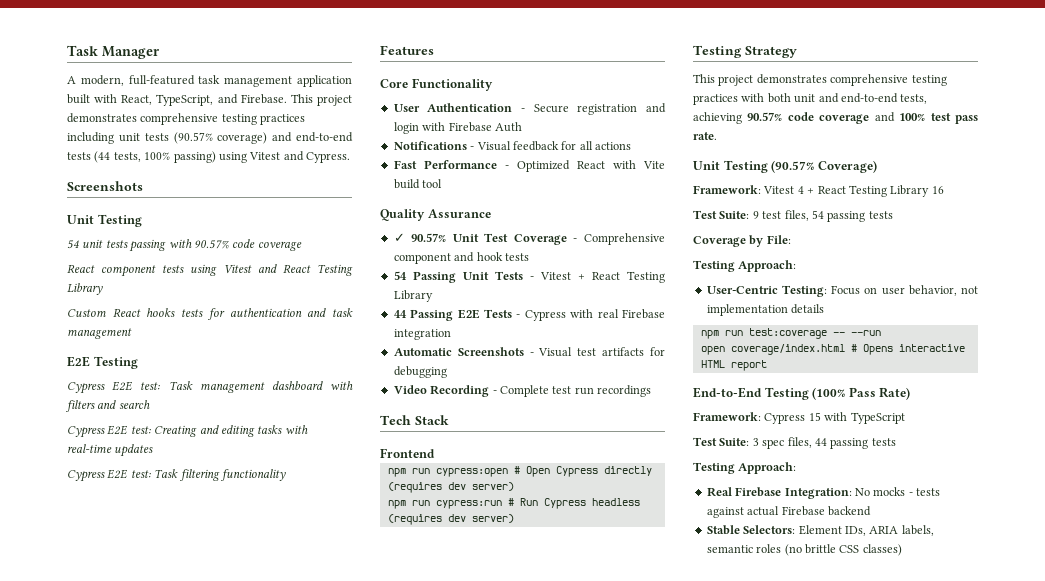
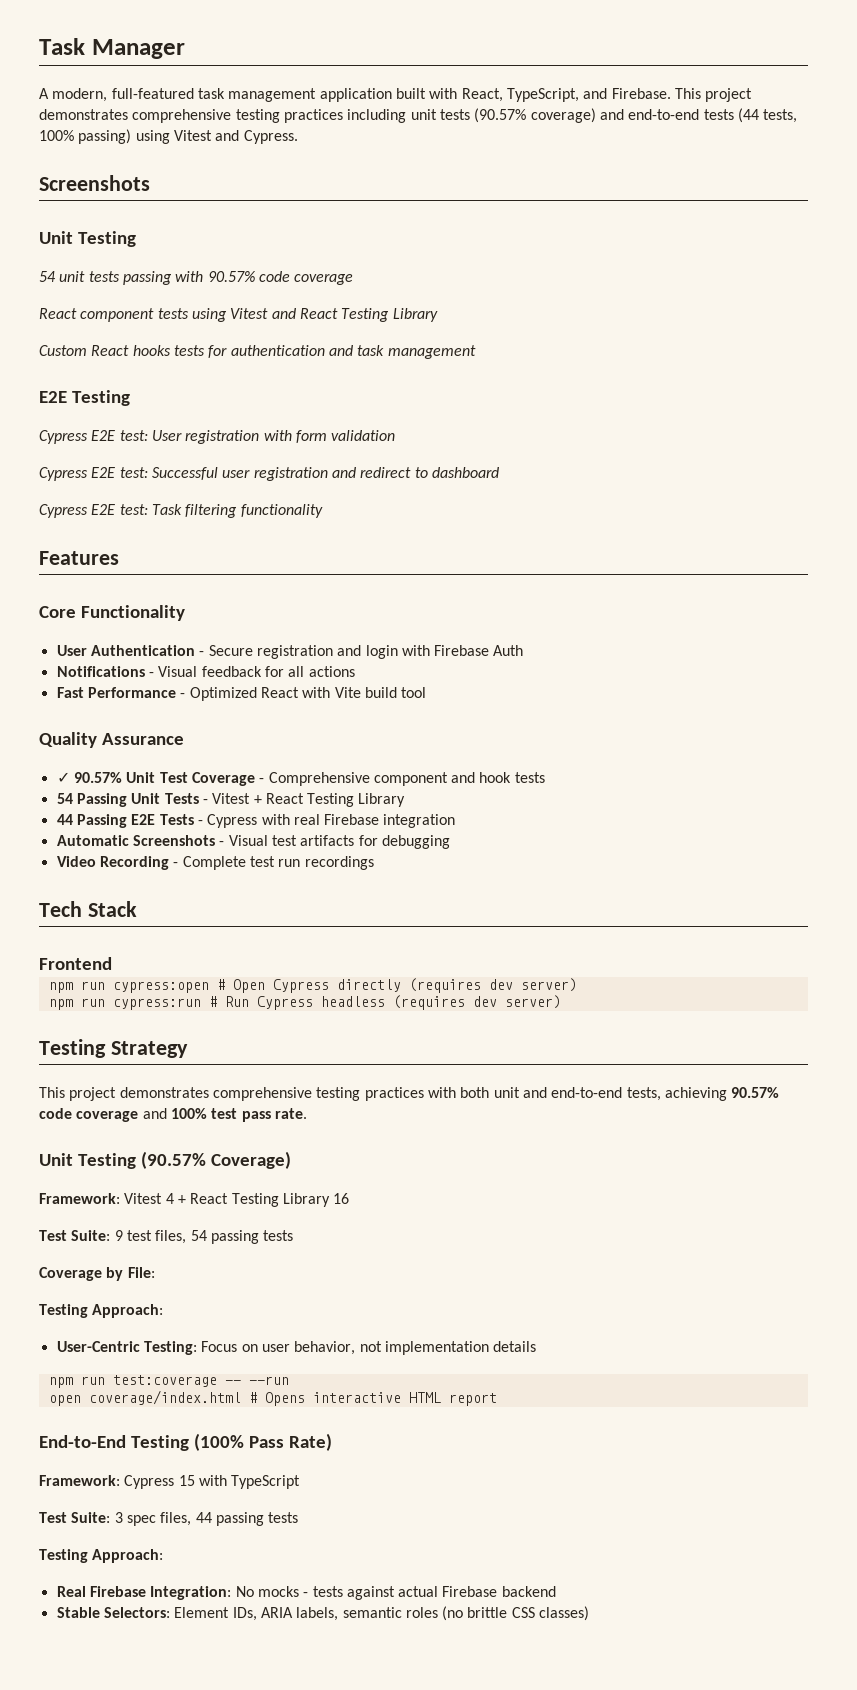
- Cypress E2E test: Task management dashboard with filters and search
- Cypress E2E test: Creating and editing tasks with real-time updates
+ Cypress E2E test: User registration with form validation
+ Cypress E2E test: Successful user registration and redirect to dashboard

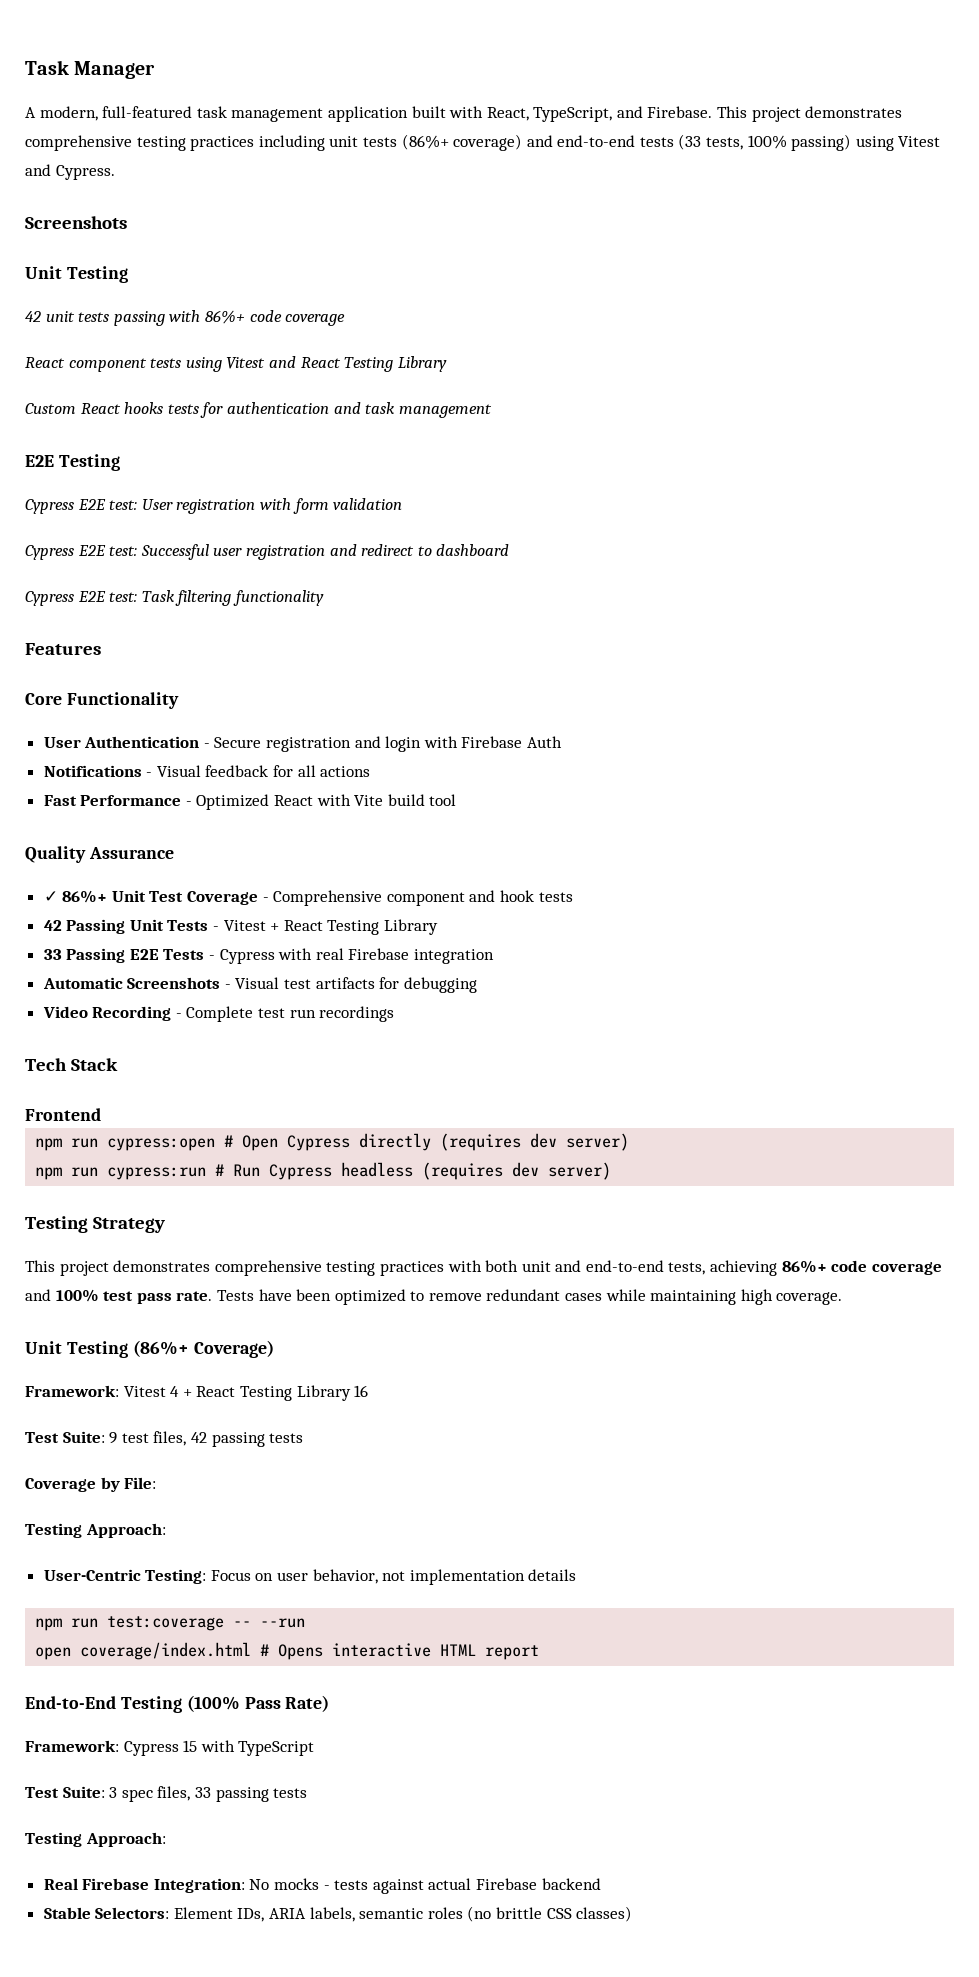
- This project demonstrates comprehensive testing practices including unit tests (90.57% coverage) and end-to-end tests (44 tests, 100% passing) using Vitest and Cypress.
+ This project demonstrates comprehensive testing practices including unit tests (86%+ coverage) and end-to-end tests (33 tests, 100% passing) using Vitest and Cypress.
- 54 unit tests passing with 90.57% code coverage
+ 42 unit tests passing with 86%+ code coverage
- ✓ 90.57% Unit Test Coverage - Comprehensive component and hook tests
+ ✓ 86%+ Unit Test Coverage - Comprehensive component and hook tests
- 54 Passing Unit Tests - Vitest + React Testing Library
+ 42 Passing Unit Tests - Vitest + React Testing Library
- 44 Passing E2E Tests - Cypress with real Firebase integration
+ 33 Passing E2E Tests - Cypress with real Firebase integration
- This project demonstrates comprehensive testing practices with both unit and end-to-end tests, achieving 90.57% code coverage and 100% test pass rate.
- Unit Testing (90.57% Coverage)
+ This project demonstrates comprehensive testing practices with both unit and end-to-end tests, achieving 86%+ code coverage and 100% test pass rate. Tests have been optimized to remove redundant cases while maintaining high coverage.
+ Unit Testing (86%+ Coverage)
- Test Suite: 9 test files, 54 passing tests
+ Test Suite: 9 test files, 42 passing tests
- Test Suite: 3 spec files, 44 passing tests
+ Test Suite: 3 spec files, 33 passing tests

